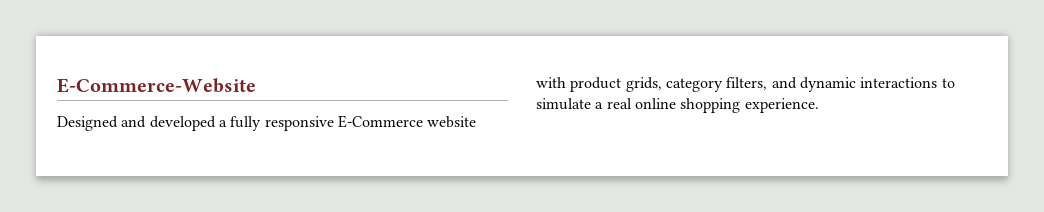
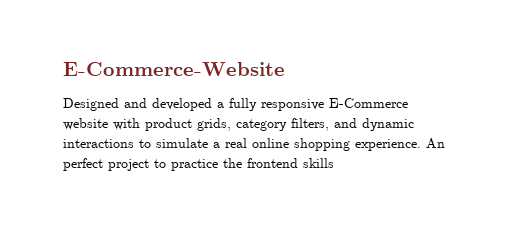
+ An perfect project to practice the frontend skills

